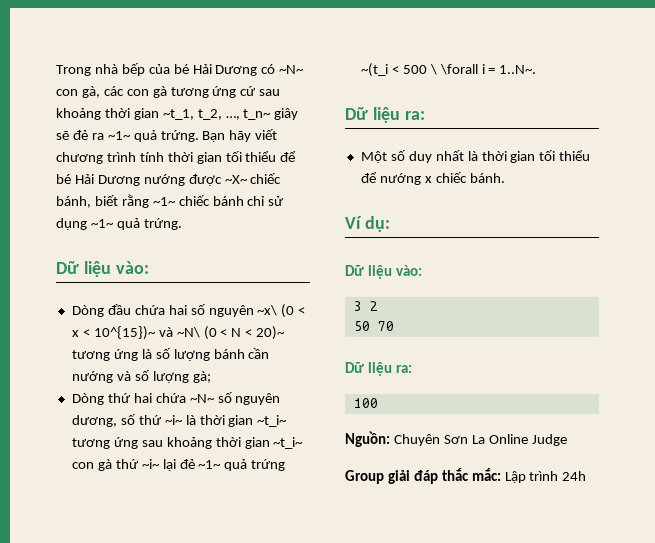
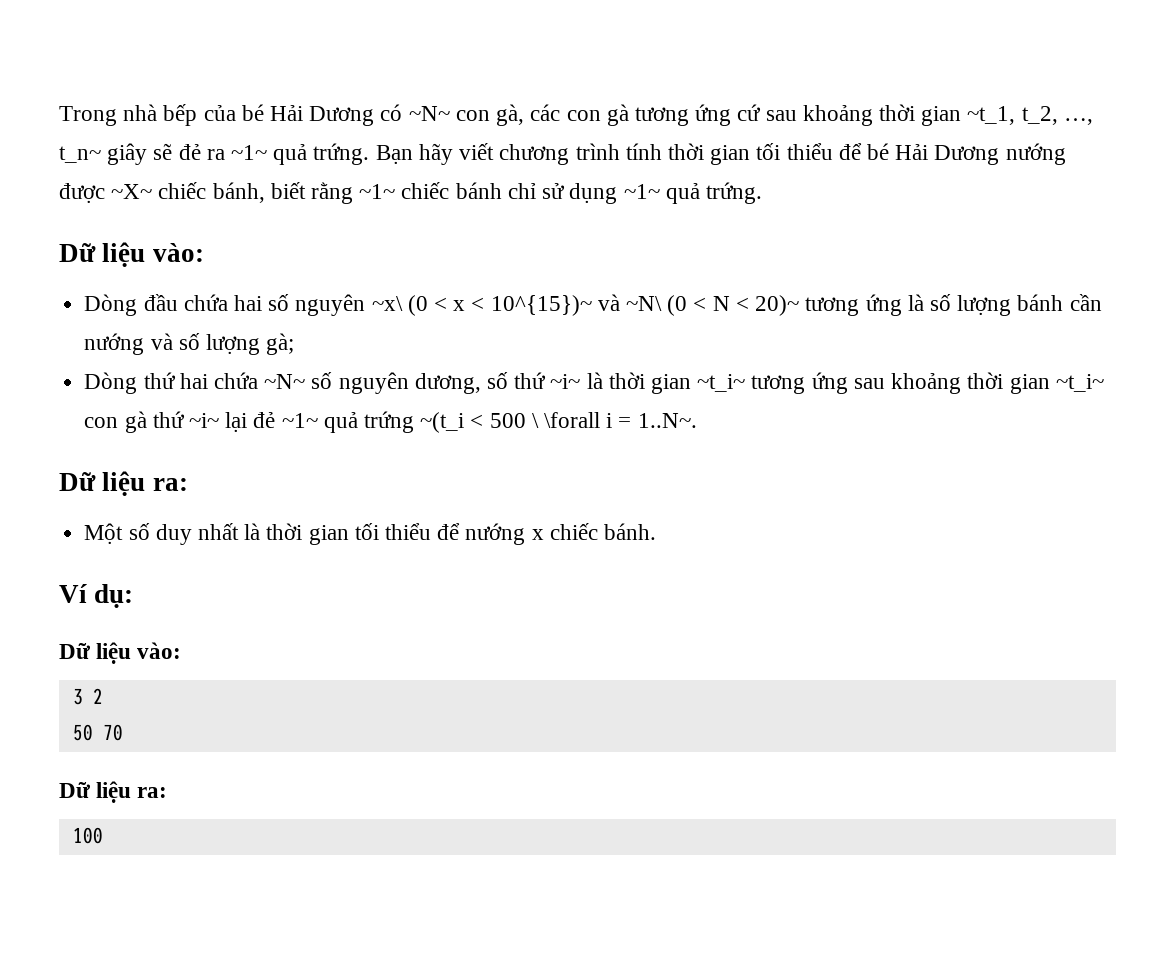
- Nguồn: Chuyên Sơn La Online Judge
- Group giải đáp thắc mắc: Lập trình 24h

